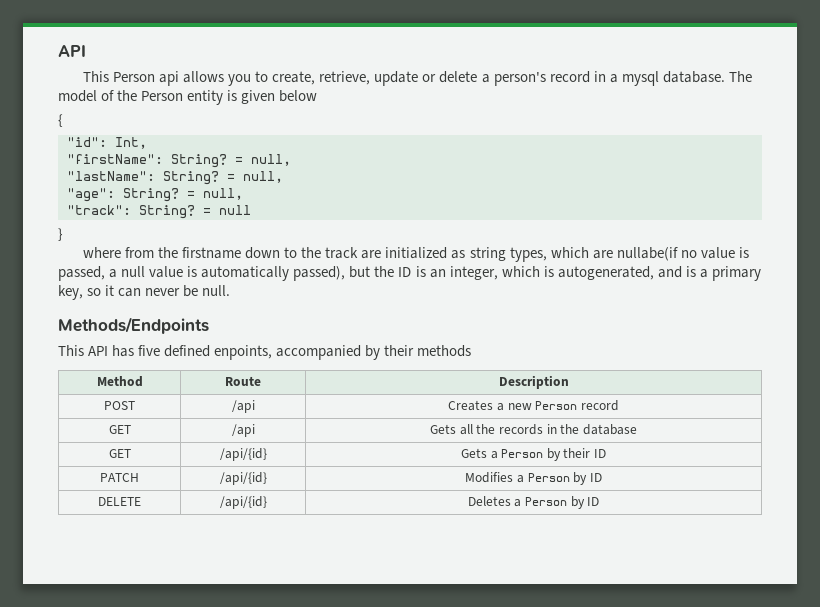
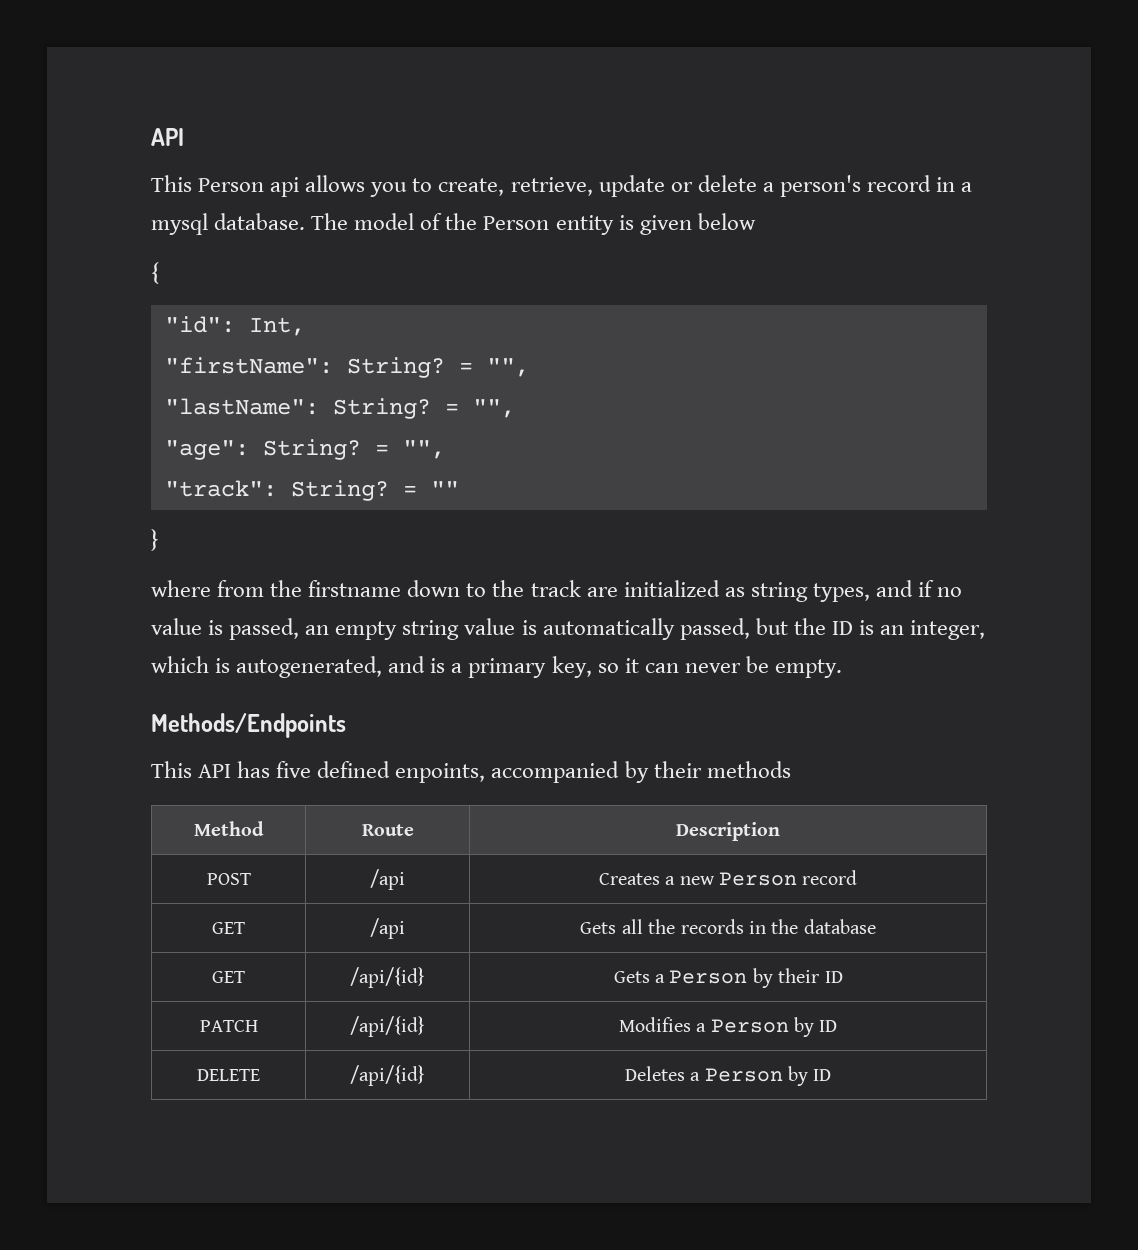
- "firstName": String? = null,
+ "firstName": String? = "",
- "lastName": String? = null,
+ "lastName": String? = "",
- "age": String? = null,
+ "age": String? = "",
- = null
+ = ""
- where from the firstname down to the track are initialized as string types, which are nullabe(if no value is passed, a null value is automatically passed), but the ID is an integer, which is autogenerated, and is a primary key, so it can never be null.
+ where from the firstname down to the track are initialized as string types, and if no value is passed, an empty string value is automatically passed, but the ID is an integer, which is autogenerated, and is a primary key, so it can never be empty.

